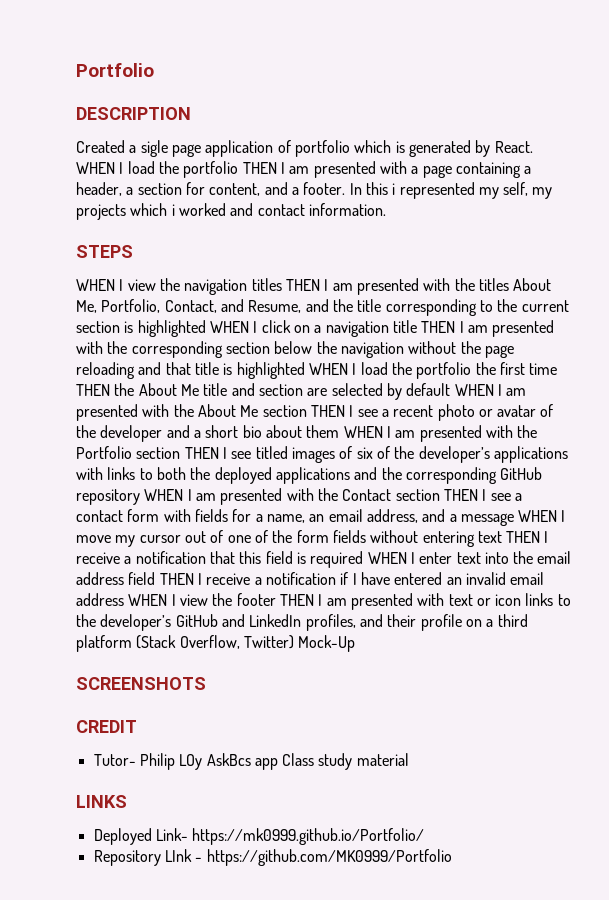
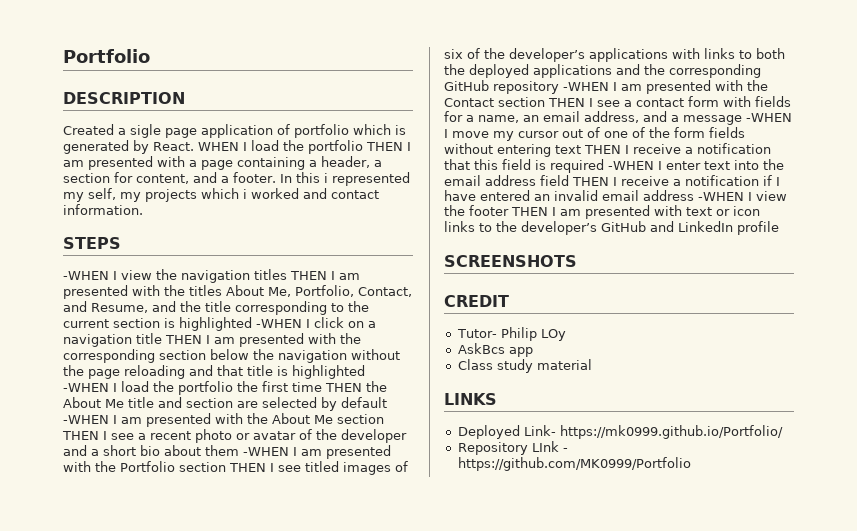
- WHEN I view the navigation titles THEN I am presented with the titles About Me, Portfolio, Contact, and Resume, and the title corresponding to the current section is highlighted WHEN I click on a navigation title THEN I am presented with the corresponding section below the navigation without the page reloading and that title is highlighted WHEN I load the portfolio the first time THEN the About Me title and section are selected by default WHEN I am presented with the About Me section THEN I see a recent photo or avatar of the developer and a short bio about them WHEN I am presented with the Portfolio section THEN I see titled images of six of the developer’s applications with links to both the deployed applications and the corresponding GitHub repository WHEN I am presented with the Contact section THEN I see a contact form with fields for a name, an email address, and a message WHEN I move my cursor out of one of the form fields without entering text THEN I receive a notification that this field is required WHEN I enter text into the email address field THEN I receive a notification if I have entered an invalid email address WHEN I view the footer THEN I am presented with text or icon links to the developer’s GitHub and LinkedIn profiles, and their profile on a third platform (Stack Overflow, Twitter) Mock-Up
+ -WHEN I view the navigation titles THEN I am presented with the titles About Me, Portfolio, Contact, and Resume, and the title corresponding to the current section is highlighted -WHEN I click on a navigation title THEN I am presented with the corresponding section below the navigation without the page reloading and that title is highlighted -WHEN I load the portfolio the first time THEN the About Me title and section are selected by default -WHEN I am presented with the About Me section THEN I see a recent photo or avatar of the developer and a short bio about them -WHEN I am presented with the Portfolio section THEN I see titled images of six of the developer’s applications with links to both the deployed applications and the corresponding GitHub repository -WHEN I am presented with the Contact section THEN I see a contact form with fields for a name, an email address, and a message -WHEN I move my cursor out of one of the form fields without entering text THEN I receive a notification that this field is required -WHEN I enter text into the email address field THEN I receive a notification if I have entered an invalid email address -WHEN I view the footer THEN I am presented with text or icon links to the developer’s GitHub and LinkedIn profile
- Tutor- Philip LOy AskBcs app Class study material
+ Tutor- Philip LOy
+ AskBcs app
+ Class study material

